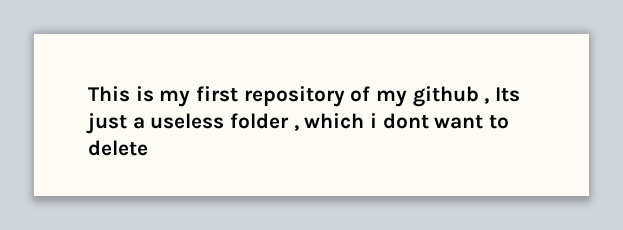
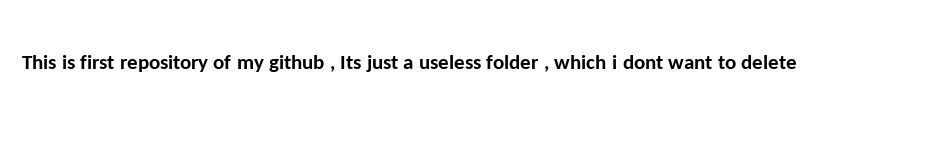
- This is my first repository of my github , Its just a useless folder , which i dont want to delete
+ This is first repository of my github , Its just a useless folder , which i dont want to delete

